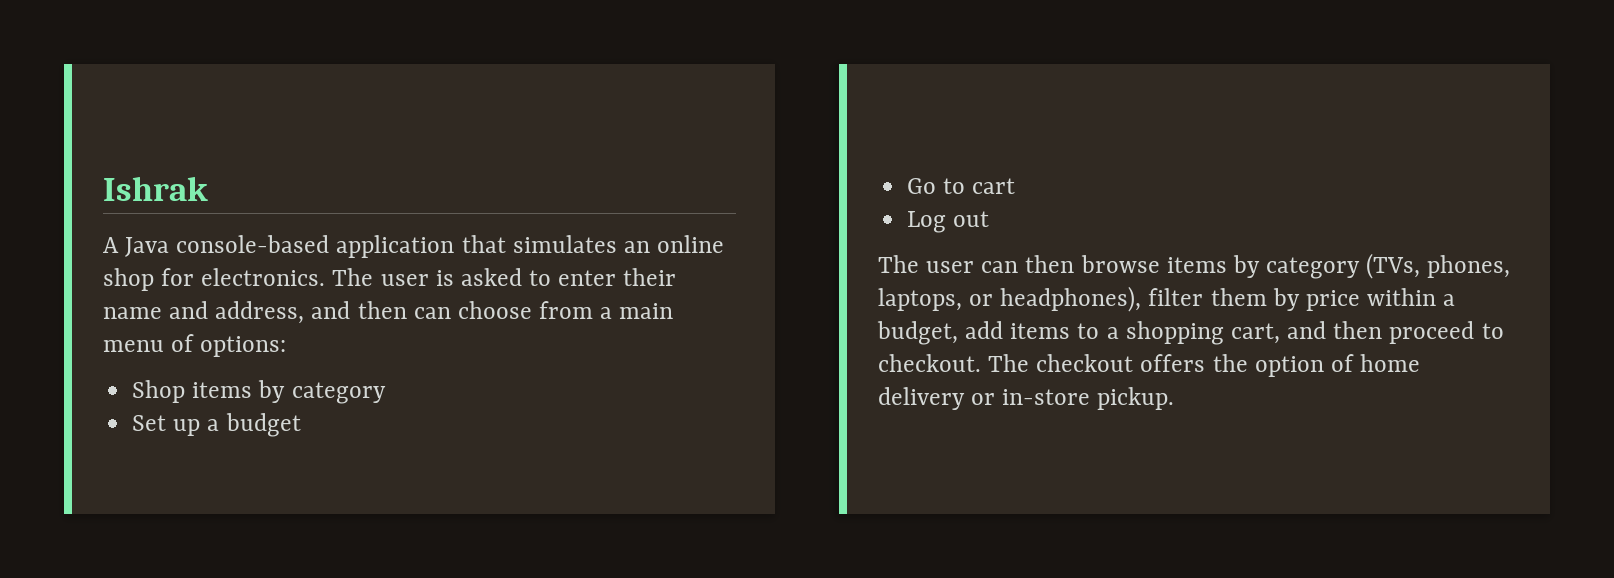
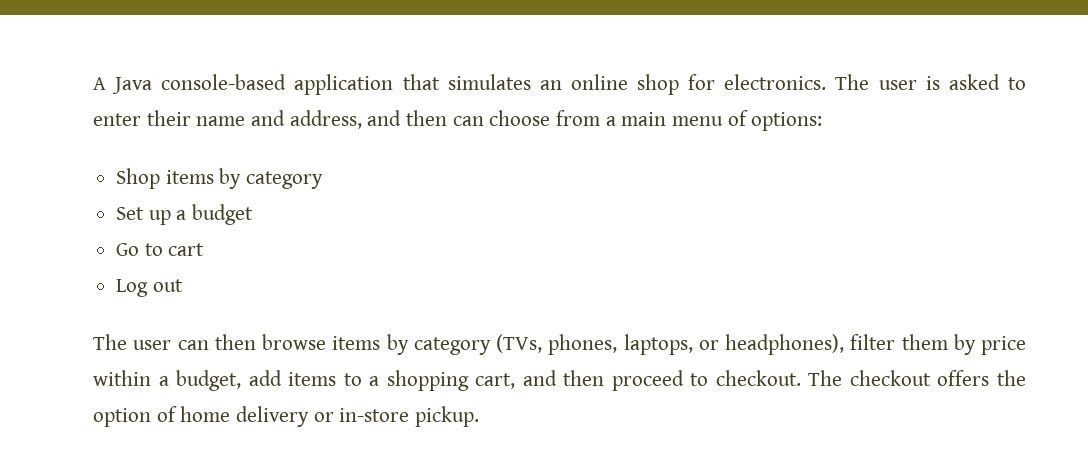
- Ishrak

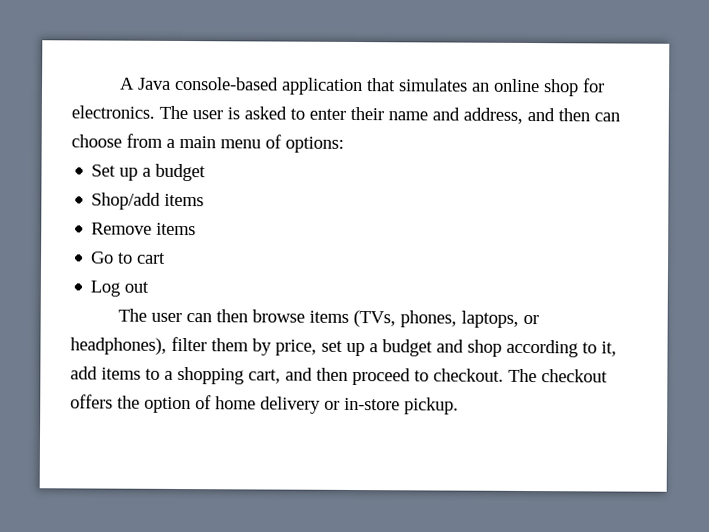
- Shop items by category
+ Shop/add items
+ Remove items
- The user can then browse items by category (TVs, phones, laptops, or headphones), filter them by price within a budget, add items to a shopping cart, and then proceed to checkout.
+ The user can then browse items (TVs, phones, laptops, or headphones), filter them by price, set up a budget and shop according to it, add items to a shopping cart, and then proceed to checkout.

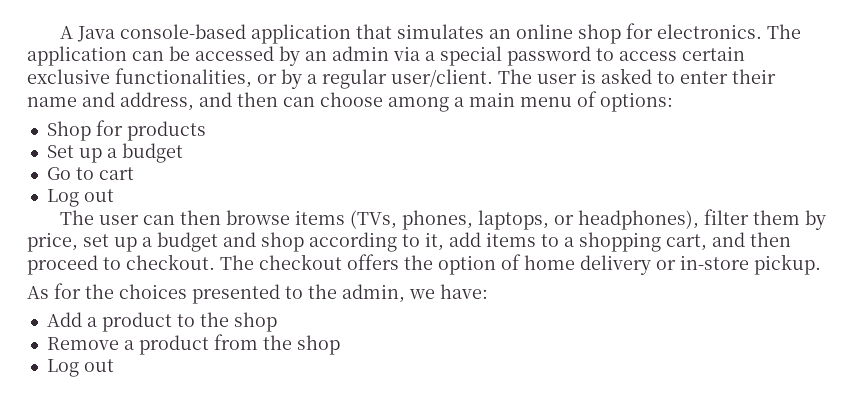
- The user is asked to enter their name and address, and then can choose from a main menu of options:
+ The application can be accessed by an admin via a special password to access certain exclusive functionalities, or by a regular user/client. The user is asked to enter their name and address, and then can choose among a main menu of options:
+ Shop for products
- Shop/add items
- Remove items
+ As for the choices presented to the admin, we have:
+ Add a product to the shop
+ Remove a product from the shop
+ Log out

